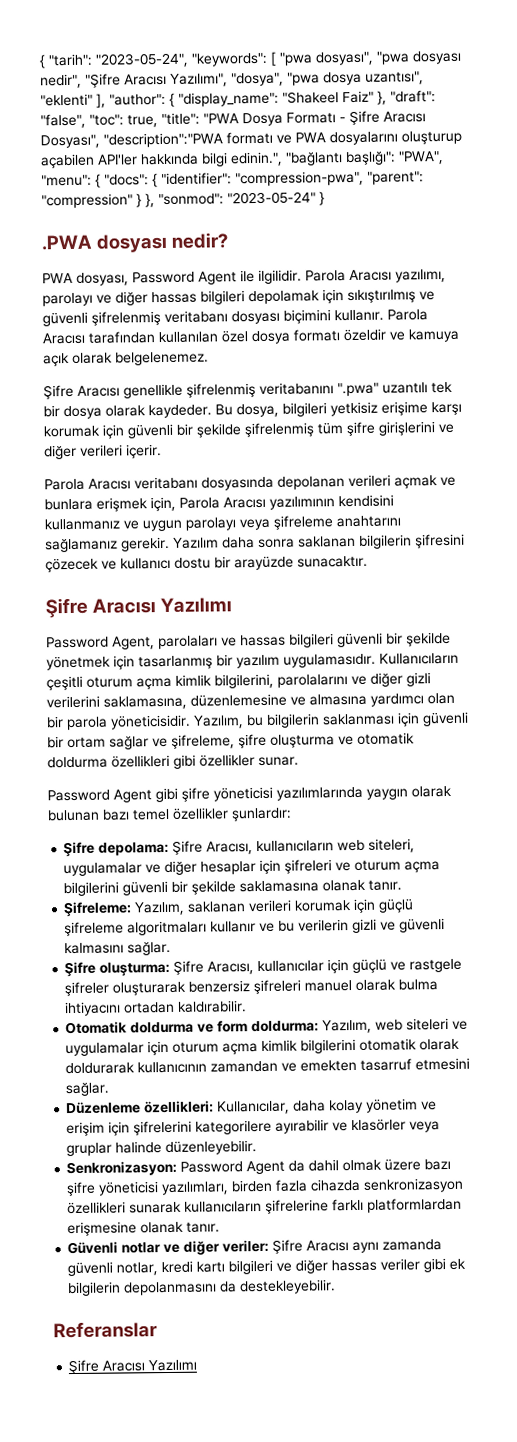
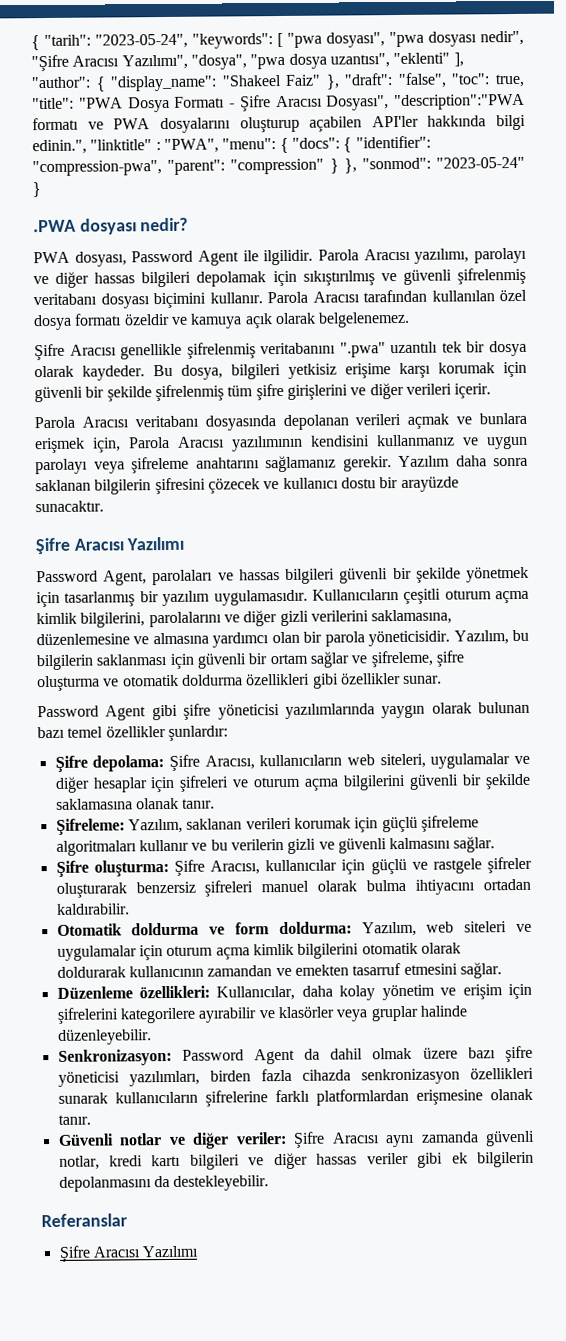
- "PWA Dosya Formatı - Şifre Aracısı Dosyası", "description":"PWA formatı ve PWA dosyalarını oluşturup açabilen API'ler hakkında bilgi edinin.", "bağlantı başlığı":
+ "PWA Dosya Formatı - Şifre Aracısı Dosyası", "description":"PWA formatı ve PWA dosyalarını oluşturup açabilen API'ler hakkında bilgi edinin.", "linktitle" :

